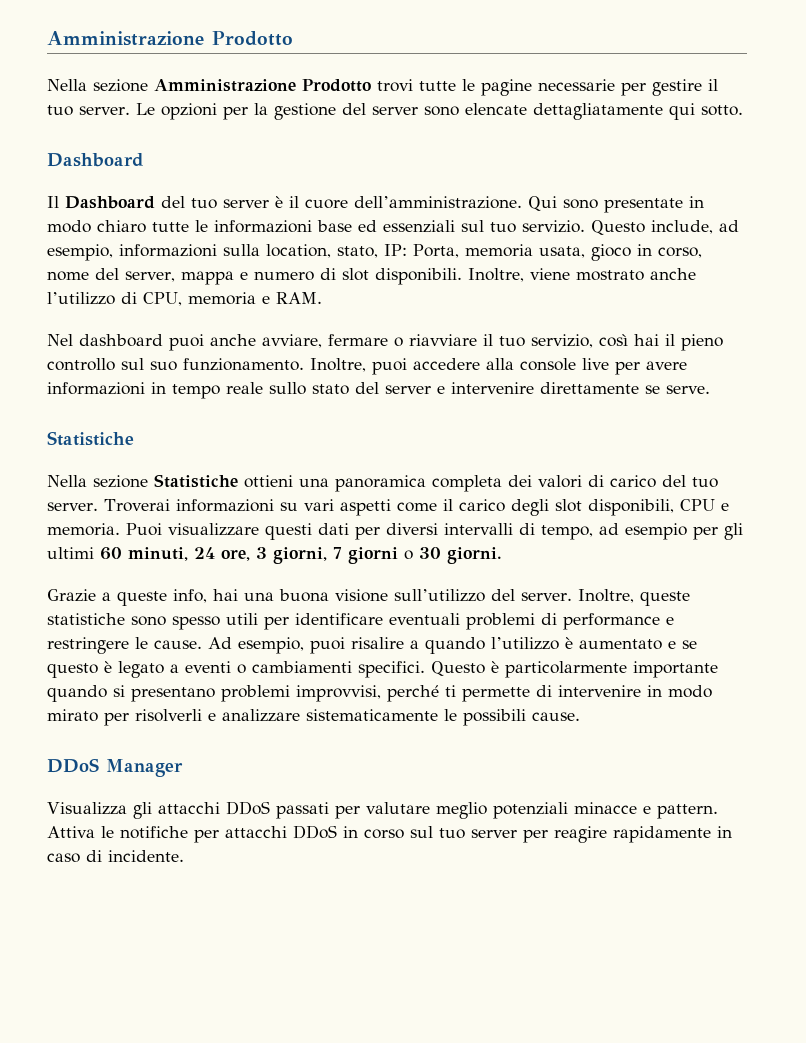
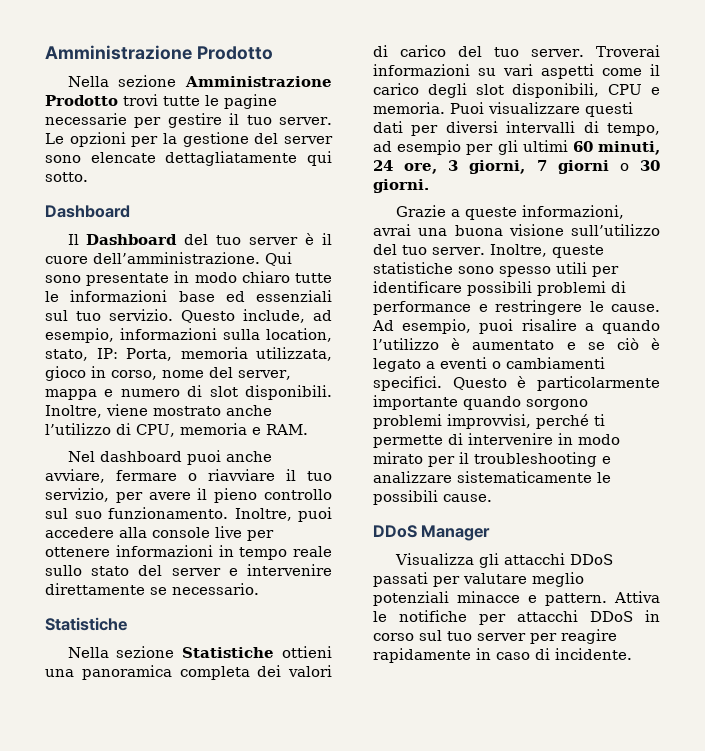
- Questo include, ad esempio, informazioni sulla location, stato, IP: Porta, memoria usata, gioco in corso, nome del server, mappa e numero di slot disponibili.
+ Questo include, ad esempio, informazioni sulla location, stato, IP: Porta, memoria utilizzata, gioco in corso, nome del server, mappa e numero di slot disponibili.
- Nel dashboard puoi anche avviare, fermare o riavviare il tuo servizio, così hai il pieno controllo sul suo funzionamento.
+ Nel dashboard puoi anche avviare, fermare o riavviare il tuo servizio, per avere il pieno controllo sul suo funzionamento.
- Inoltre, puoi accedere alla console live per avere informazioni in tempo reale sullo stato del server e intervenire direttamente se serve.
+ Inoltre, puoi accedere alla console live per ottenere informazioni in tempo reale sullo stato del server e intervenire direttamente se necessario.
- Grazie a queste info, hai una buona visione sull’utilizzo del server.
+ Grazie a queste informazioni, avrai una buona visione sull’utilizzo del tuo server.
- Inoltre, queste statistiche sono spesso utili per identificare eventuali problemi di performance e restringere le cause.
+ Inoltre, queste statistiche sono spesso utili per identificare possibili problemi di performance e restringere le cause.
- Ad esempio, puoi risalire a quando l’utilizzo è aumentato e se questo è legato a eventi o cambiamenti specifici.
+ Ad esempio, puoi risalire a quando l’utilizzo è aumentato e se ciò è legato a eventi o cambiamenti specifici.
- Questo è particolarmente importante quando si presentano problemi improvvisi, perché ti permette di intervenire in modo mirato per risolverli e analizzare sistematicamente le possibili cause.
+ Questo è particolarmente importante quando sorgono problemi improvvisi, perché ti permette di intervenire in modo mirato per il troubleshooting e analizzare sistematicamente le possibili cause.

